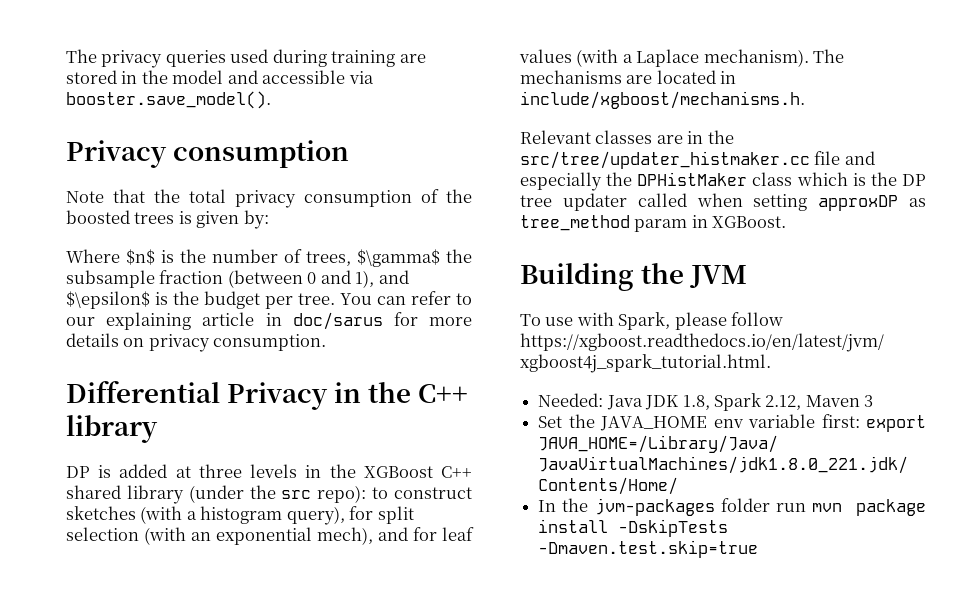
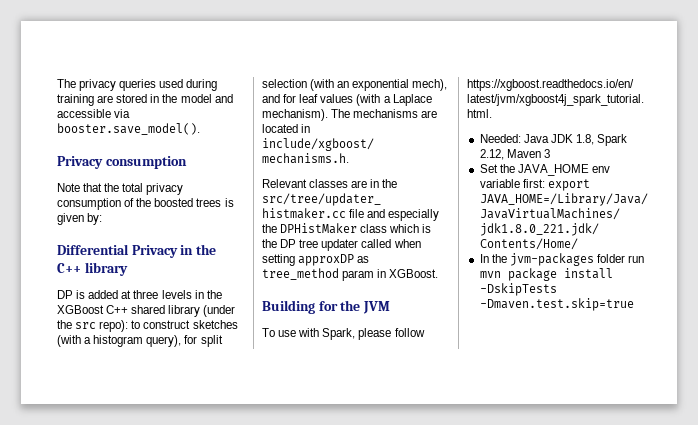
- Where $n$ is the number of trees, $\gamma$ the subsample fraction (between 0 and 1), and $\epsilon$ is the budget per tree. You can refer to our explaining article in doc/sarus for more details on privacy consumption.
- Building the JVM
+ Building for the JVM

